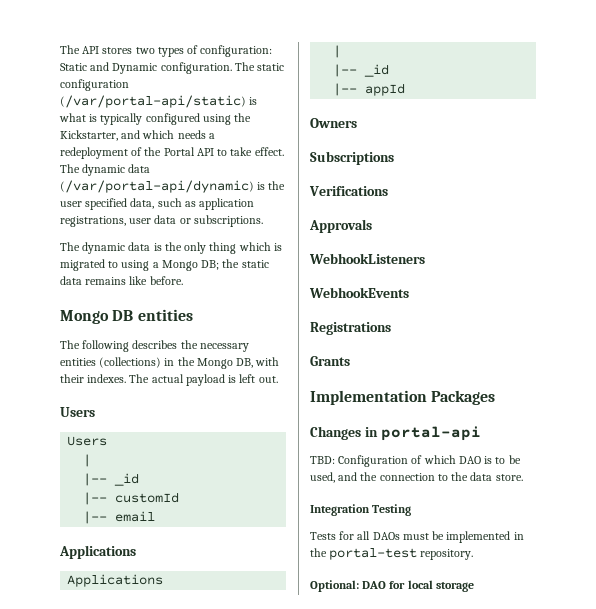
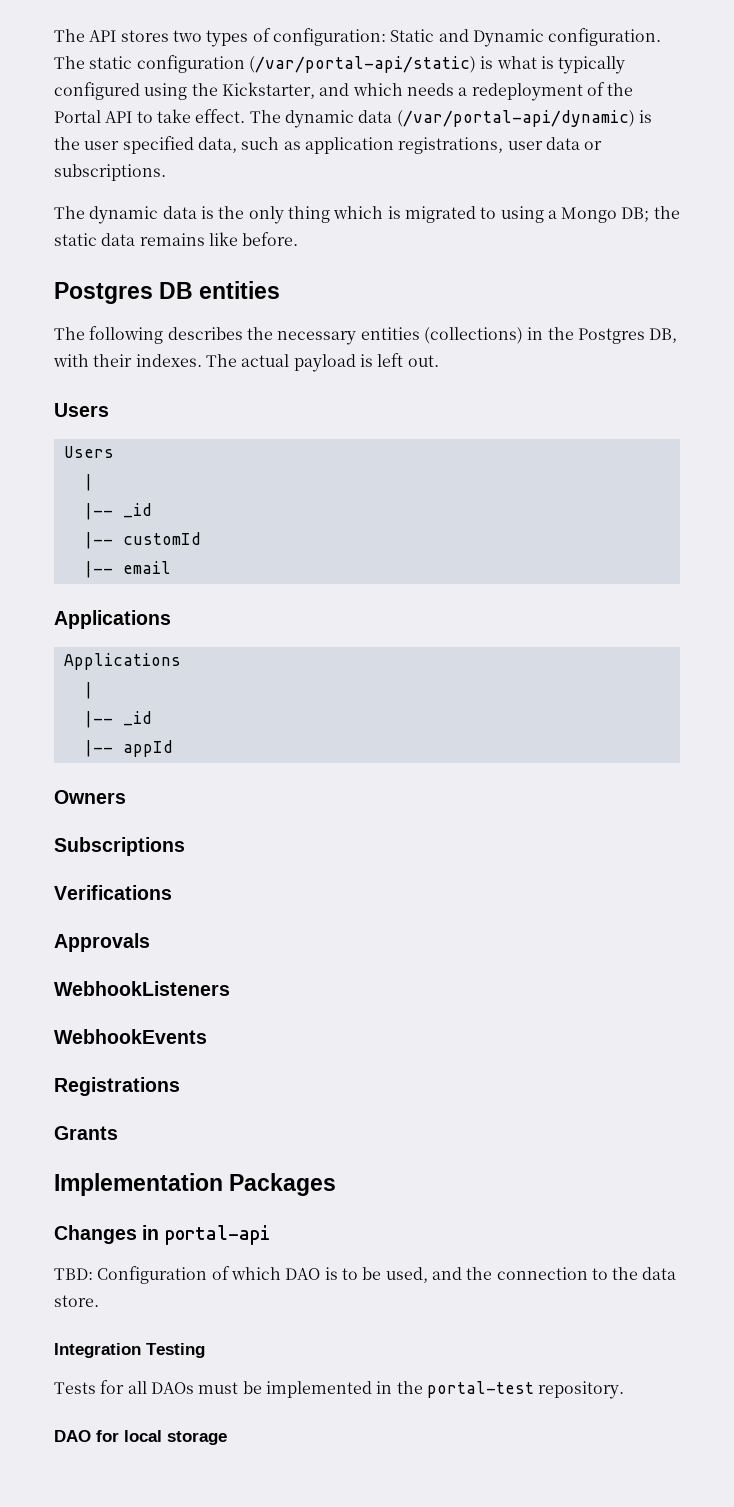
- Mongo DB entities
+ Postgres DB entities
- The following describes the necessary entities (collections) in the Mongo DB, with their indexes.
+ The following describes the necessary entities (collections) in the Postgres DB, with their indexes.
- Optional: DAO for local storage
+ DAO for local storage

